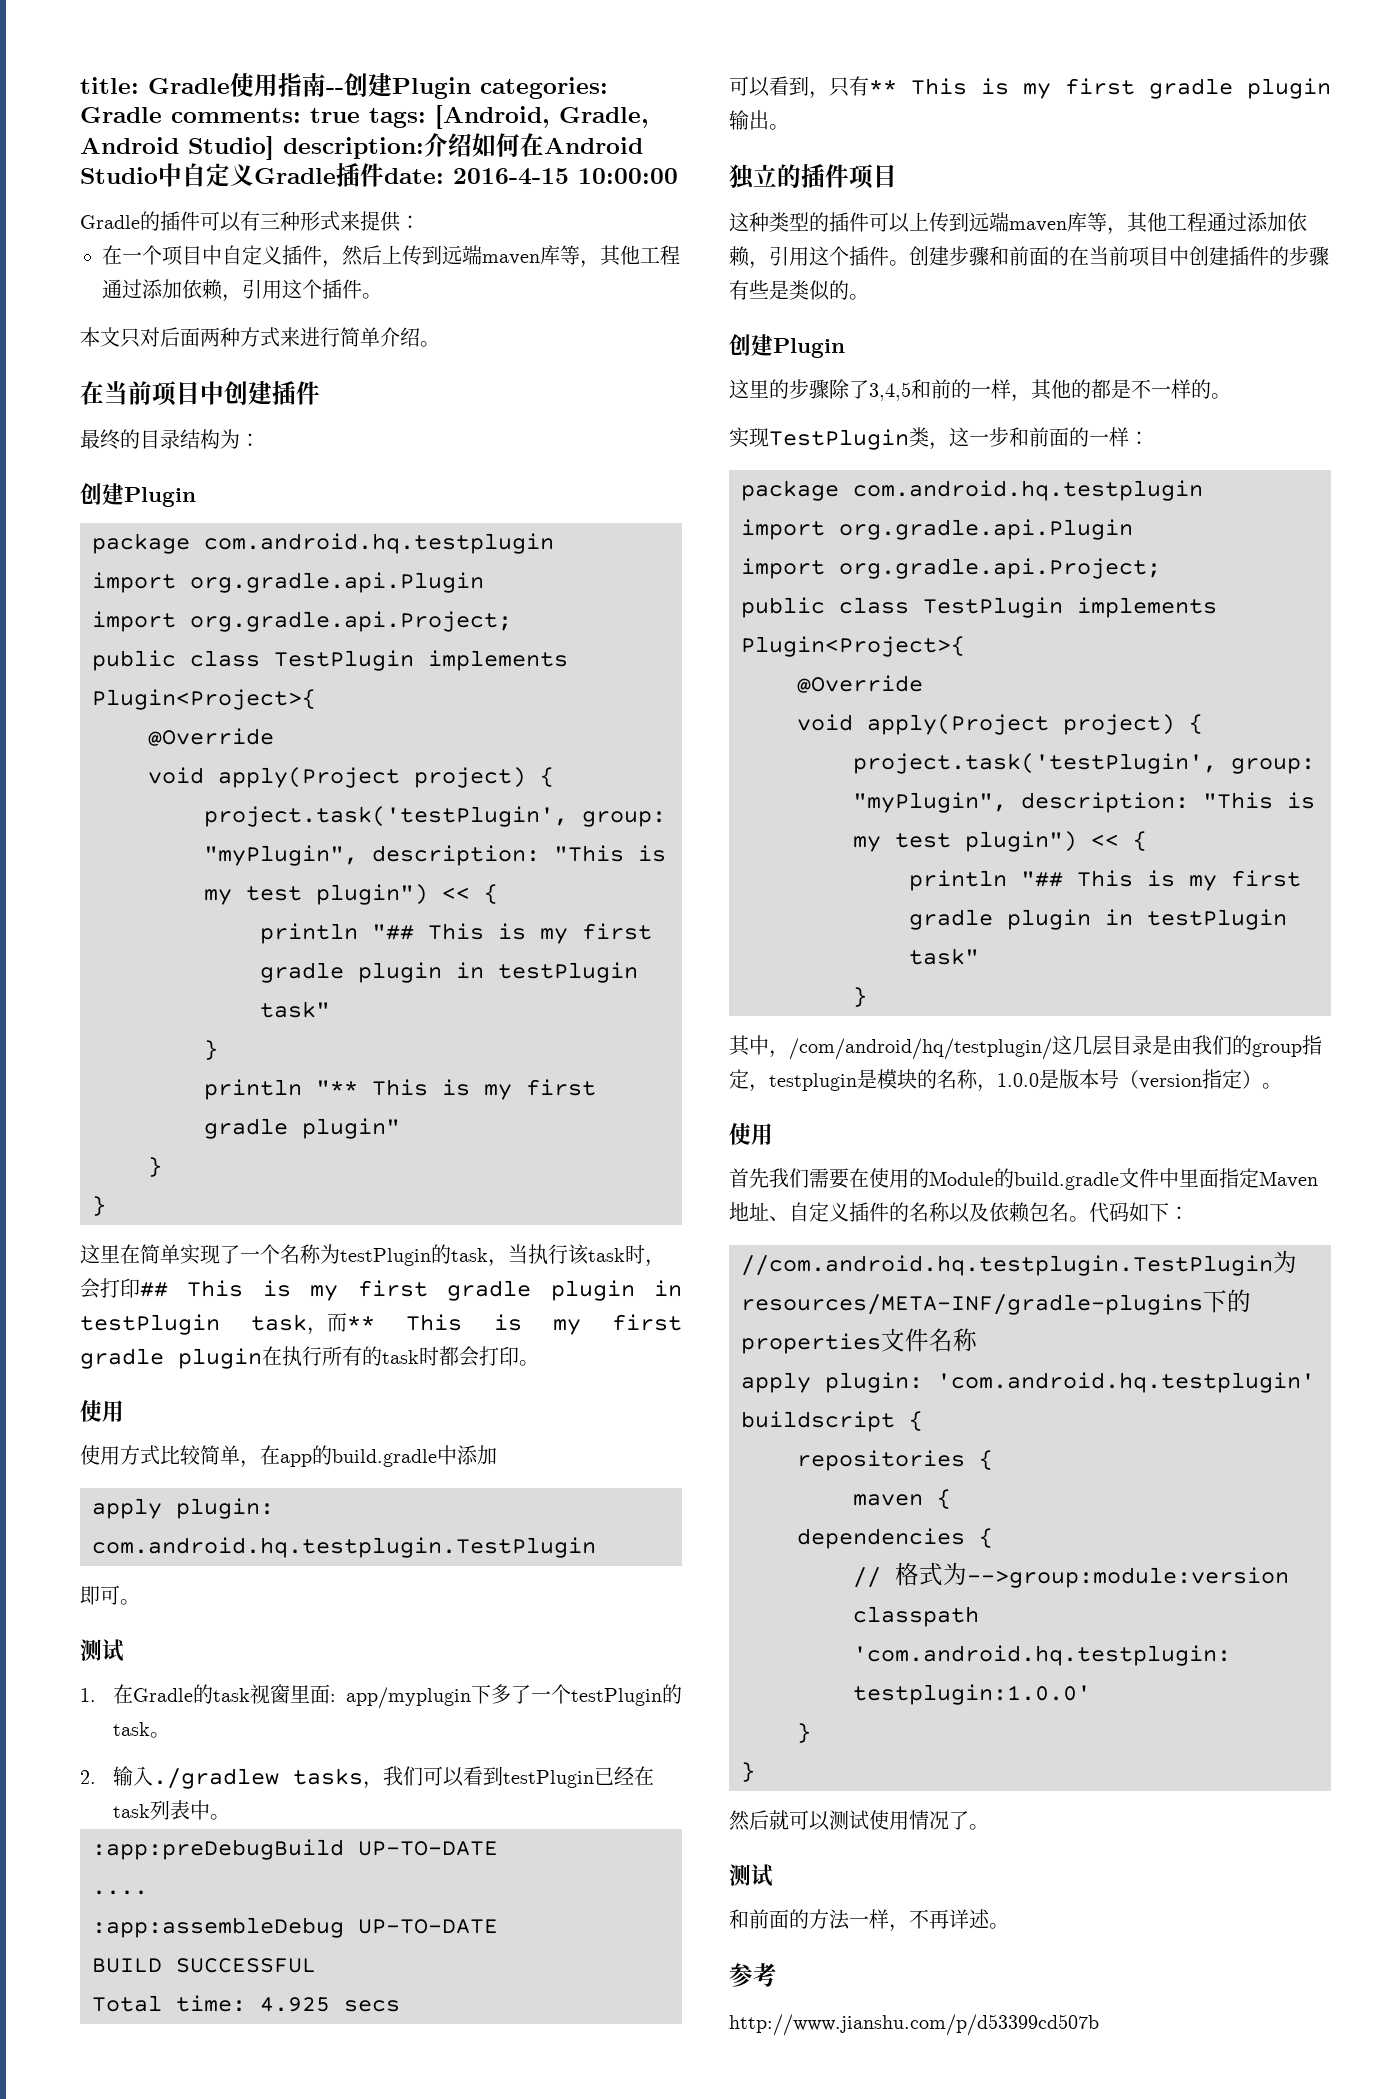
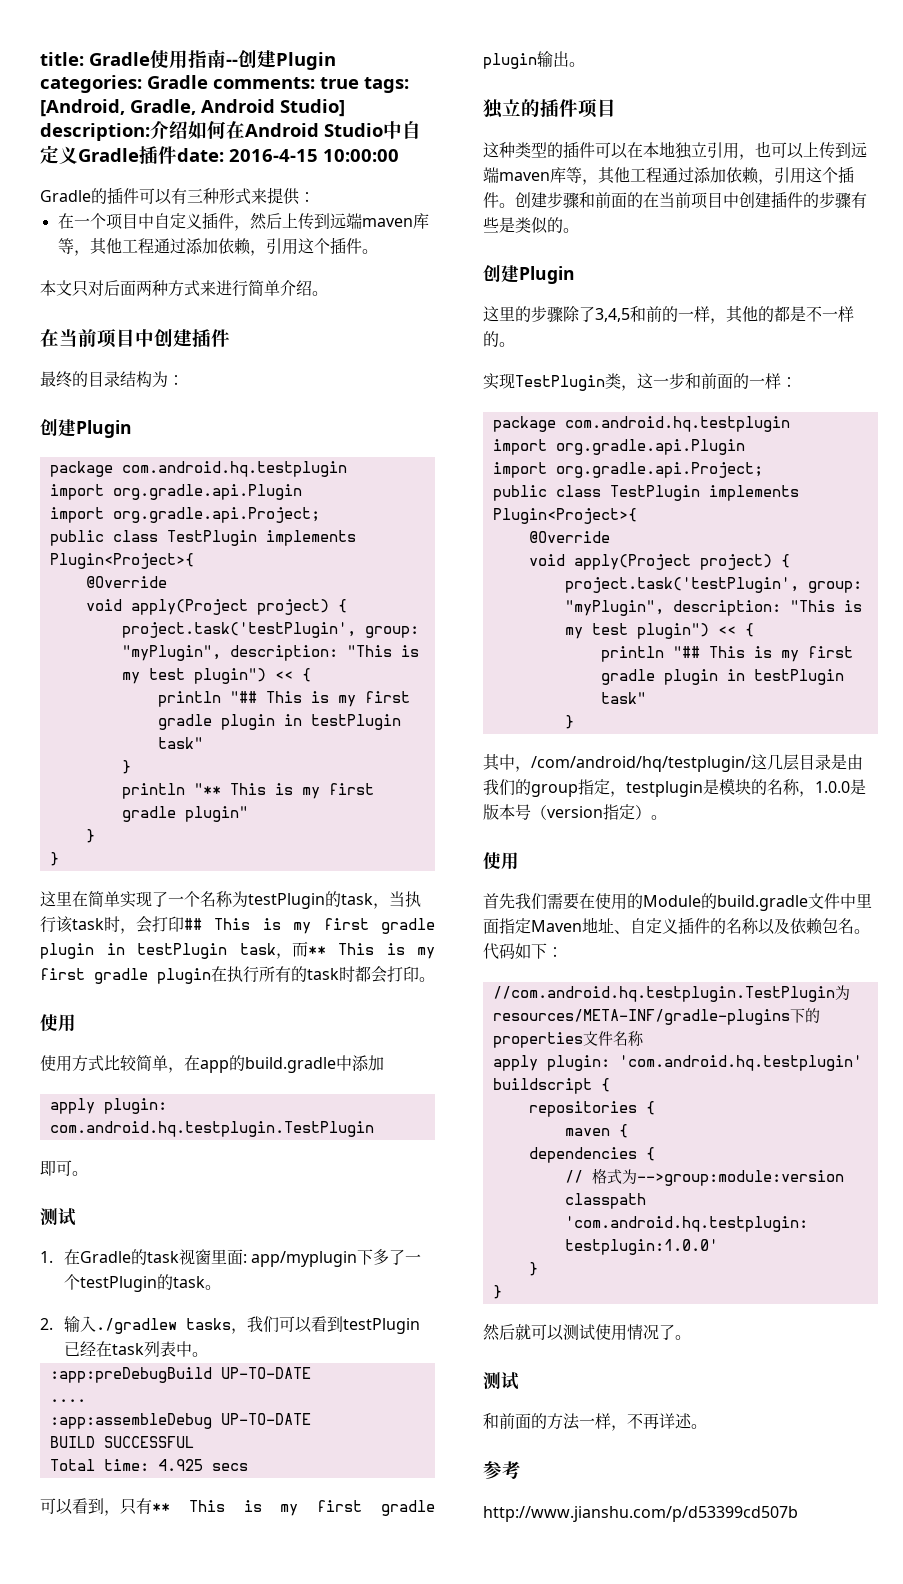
- 这种类型的插件可以上传到远端maven库等，其他工程通过添加依赖，引用这个插件。
+ 这种类型的插件可以在本地独立引用，也可以上传到远端maven库等，其他工程通过添加依赖，引用这个插件。

